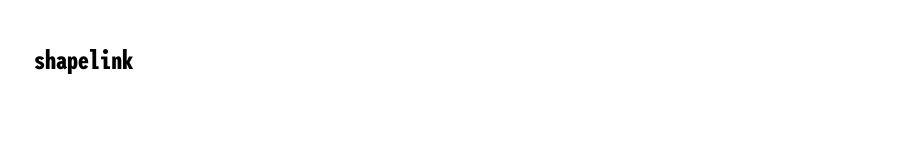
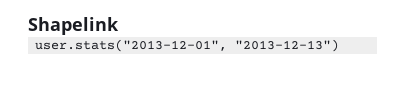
- shapelink
+ Shapelink
+ user.stats("2013-12-01", "2013-12-13")

